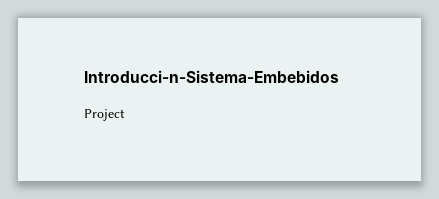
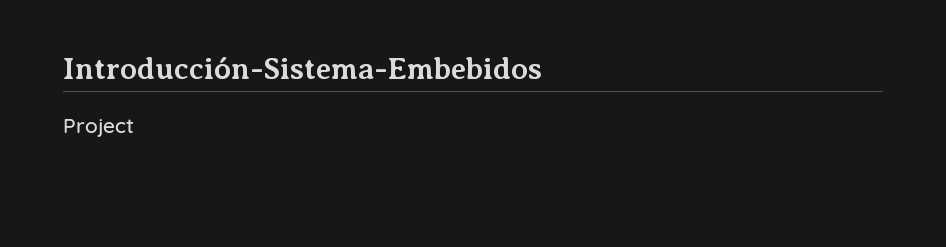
- Introducci-n-Sistema-Embebidos
+ Introducción-Sistema-Embebidos

